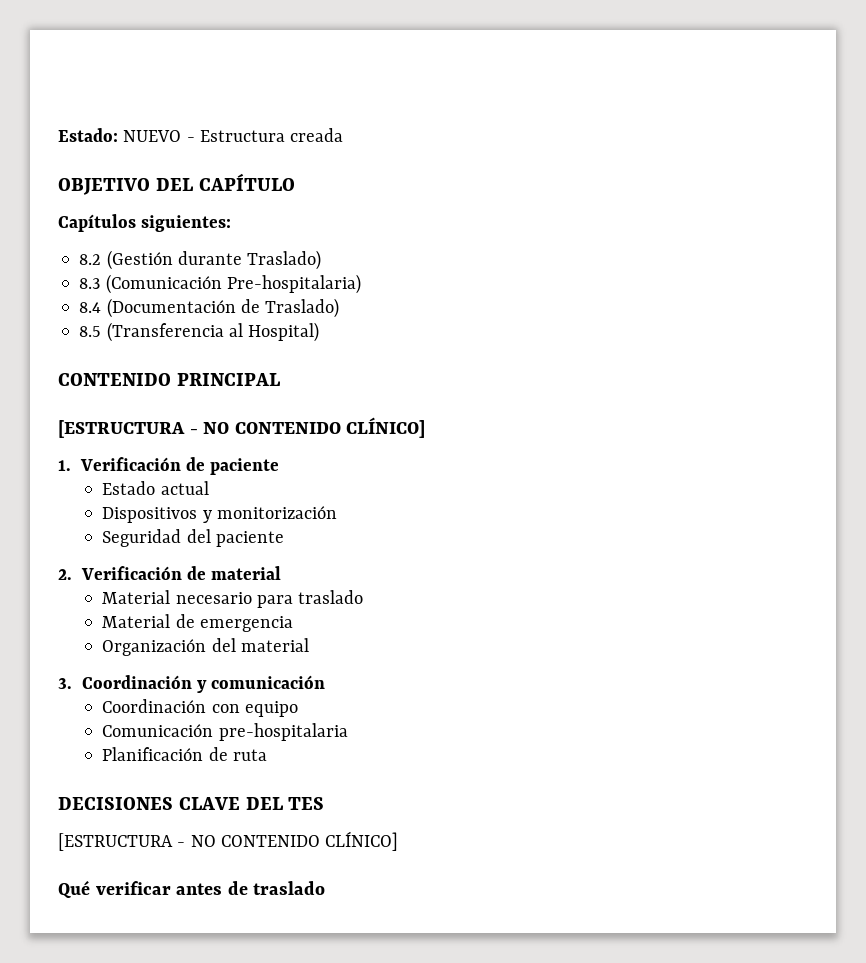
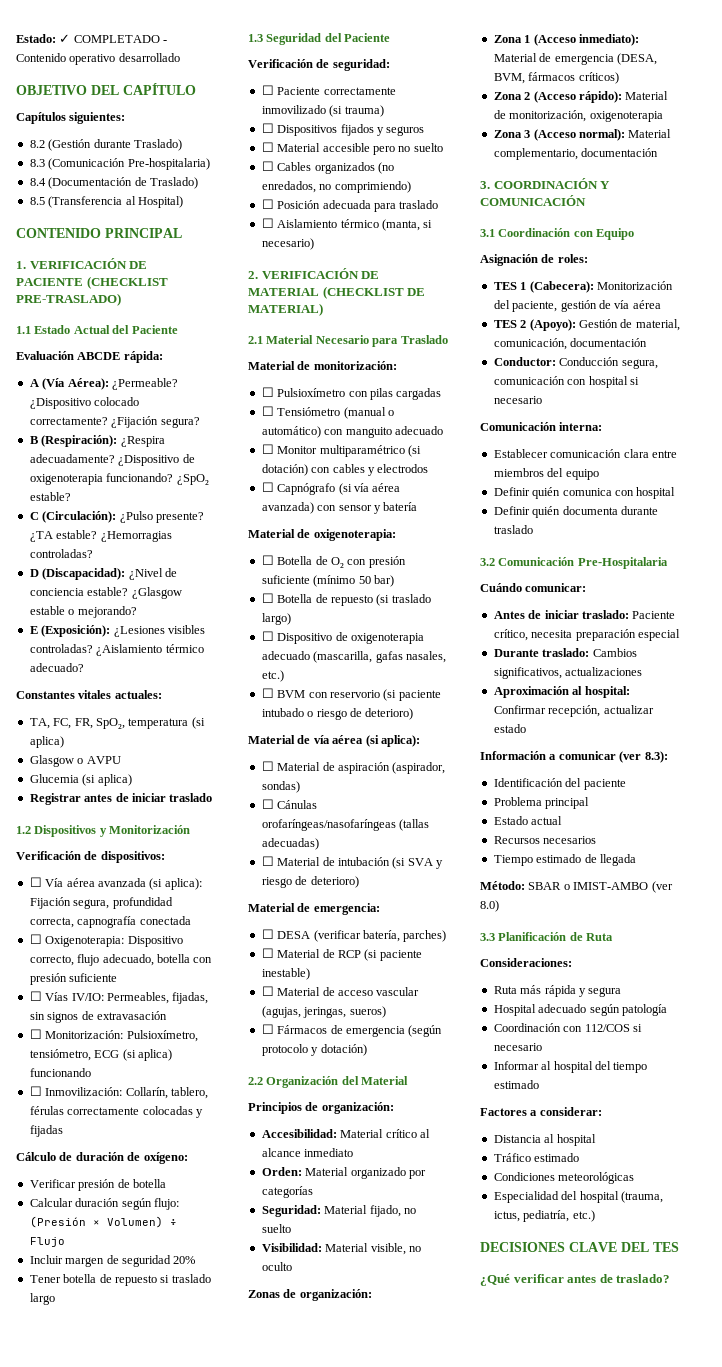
- Estado: NUEVO - Estructura creada
+ Estado: ✓ COMPLETADO - Contenido operativo desarrollado
  CONTENIDO PRINCIPAL
- [ESTRUCTURA - NO CONTENIDO CLÍNICO]
- 1. Verificación de paciente
+ 1. VERIFICACIÓN DE PACIENTE (CHECKLIST PRE-TRASLADO)
+ 1.1 Estado Actual del Paciente
+ Evaluación ABCDE rápida:
+ A (Vía Aérea): ¿Permeable? ¿Dispositivo colocado correctamente? ¿Fijación segura?
+ B (Respiración): ¿Respira adecuadamente? ¿Dispositivo de oxigenoterapia funcionando? ¿SpO₂ estable?
+ C (Circulación): ¿Pulso presente? ¿TA estable? ¿Hemorragias controladas?
+ D (Discapacidad): ¿Nivel de conciencia estable? ¿Glasgow estable o mejorando?
+ E (Exposición): ¿Lesiones visibles controladas? ¿Aislamiento térmico adecuado?
+ Constantes vitales actuales:
+ TA, FC, FR, SpO₂, temperatura (si aplica)
+ Glasgow o AVPU
+ Glucemia (si aplica)
+ Registrar antes de iniciar traslado
+ 1.2 Dispositivos y Monitorización
+ Verificación de dispositivos:
+ ☐ Vía aérea avanzada (si aplica): Fijación segura, profundidad correcta, capnografía conectada
+ ☐ Oxigenoterapia: Dispositivo correcto, flujo adecuado, botella con presión suficiente
+ ☐ Vías IV/IO: Permeables, fijadas, sin signos de extravasación
+ ☐ Monitorización: Pulsioxímetro, tensiómetro, ECG (si aplica) funcionando
+ ☐ Inmovilización: Collarín, tablero, férulas correctamente colocadas y fijadas
+ Cálculo de duración de oxígeno:
+ Verificar presión de botella
+ Calcular duración según flujo: (Presión × Volumen) ÷ Flujo
+ Incluir margen de seguridad 20%
+ Tener botella de repuesto si traslado largo
+ 1.3 Seguridad del Paciente
+ Verificación de seguridad:
+ ☐ Paciente correctamente inmovilizado (si trauma)
+ ☐ Dispositivos fijados y seguros
+ ☐ Material accesible pero no suelto
+ ☐ Cables organizados (no enredados, no comprimiendo)
+ ☐ Posición adecuada para traslado
+ ☐ Aislamiento térmico (manta, si necesario)
+ 2. VERIFICACIÓN DE MATERIAL (CHECKLIST DE MATERIAL)
+ 2.1 Material Necesario para Traslado
+ Material de monitorización:
+ ☐ Pulsioxímetro con pilas cargadas
+ ☐ Tensiómetro (manual o automático) con manguito adecuado
+ ☐ Monitor multiparamétrico (si dotación) con cables y electrodos
+ ☐ Capnógrafo (si vía aérea avanzada) con sensor y batería
+ Material de oxigenoterapia:
+ ☐ Botella de O₂ con presión suficiente (mínimo 50 bar)
+ ☐ Botella de repuesto (si traslado largo)
+ ☐ Dispositivo de oxigenoterapia adecuado (mascarilla, gafas nasales, etc.)
+ ☐ BVM con reservorio (si paciente intubado o riesgo de deterioro)
+ Material de vía aérea (si aplica):
+ ☐ Material de aspiración (aspirador, sondas)
+ ☐ Cánulas orofaríngeas/nasofaríngeas (tallas adecuadas)
+ ☐ Material de intubación (si SVA y riesgo de deterioro)
+ Material de emergencia:
+ ☐ DESA (verificar batería, parches)
+ ☐ Material de RCP (si paciente inestable)
+ ☐ Material de acceso vascular (agujas, jeringas, sueros)
+ ☐ Fármacos de emergencia (según protocolo y dotación)
+ 2.2 Organización del Material
+ Principios de organización:
+ Accesibilidad: Material crítico al alcance inmediato
+ Orden: Material organizado por categorías
+ Seguridad: Material fijado, no suelto
+ Visibilidad: Material visible, no oculto
+ Zonas de organización:
+ Zona 1 (Acceso inmediato): Material de emergencia (DESA, BVM, fármacos críticos)
+ Zona 2 (Acceso rápido): Material de monitorización, oxigenoterapia
+ Zona 3 (Acceso normal): Material complementario, documentación
+ 3. COORDINACIÓN Y COMUNICACIÓN
+ 3.1 Coordinación con Equipo
+ Asignación de roles:
+ TES 1 (Cabecera): Monitorización del paciente, gestión de vía aérea
+ TES 2 (Apoyo): Gestión de material, comunicación, documentación
+ Conductor: Conducción segura, comunicación con hospital si necesario
+ Comunicación interna:
+ Establecer comunicación clara entre miembros del equipo
+ Definir quién comunica con hospital
+ Definir quién documenta durante traslado
+ 3.2 Comunicación Pre-Hospitalaria
+ Cuándo comunicar:
+ Antes de iniciar traslado: Paciente crítico, necesita preparación especial
+ Durante traslado: Cambios significativos, actualizaciones
+ Aproximación al hospital: Confirmar recepción, actualizar estado
+ Información a comunicar (ver 8.3):
+ Identificación del paciente
+ Problema principal
  Estado actual
- Dispositivos y monitorización
- Seguridad del paciente
- 2. Verificación de material
- Material necesario para traslado
- Material de emergencia
- Organización del material
- 3. Coordinación y comunicación
- Coordinación con equipo
- Comunicación pre-hospitalaria
- Planificación de ruta
+ Recursos necesarios
+ Tiempo estimado de llegada
+ Método: SBAR o IMIST-AMBO (ver 8.0)
+ 3.3 Planificación de Ruta
+ Consideraciones:
+ Ruta más rápida y segura
+ Hospital adecuado según patología
+ Coordinación con 112/COS si necesario
+ Informar al hospital del tiempo estimado
+ Factores a considerar:
+ Distancia al hospital
+ Tráfico estimado
+ Condiciones meteorológicas
+ Especialidad del hospital (trauma, ictus, pediatría, etc.)
  DECISIONES CLAVE DEL TES
- [ESTRUCTURA - NO CONTENIDO CLÍNICO]
- Qué verificar antes de traslado
+ ¿Qué verificar antes de traslado?

